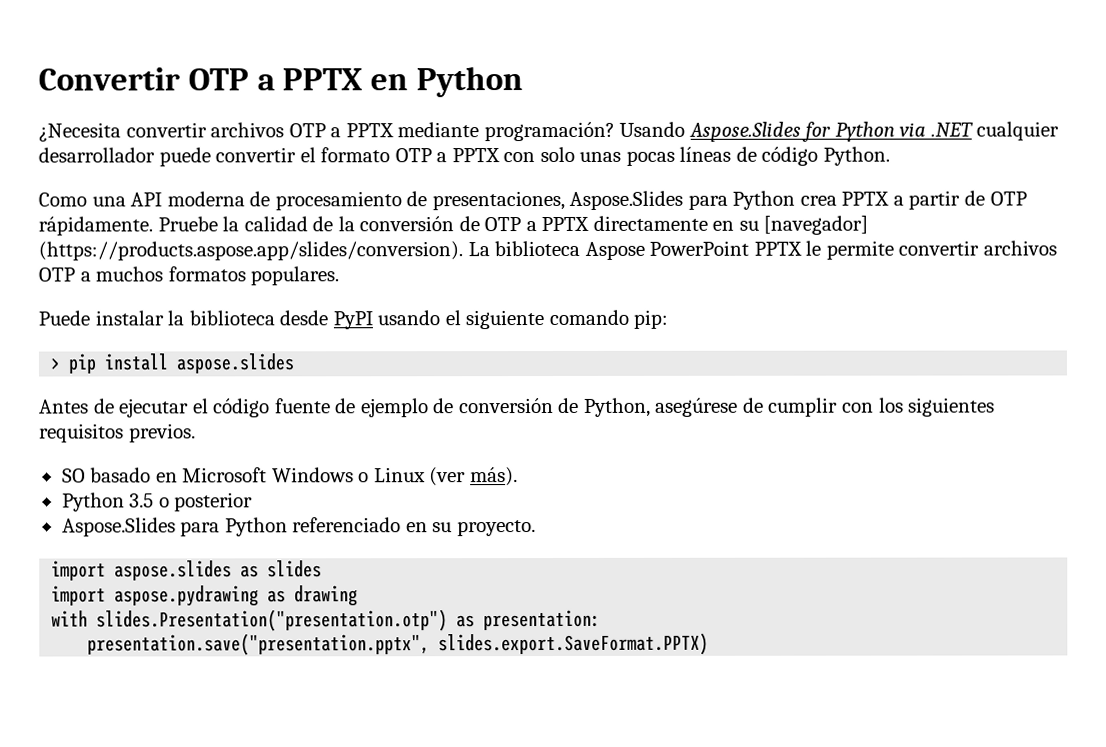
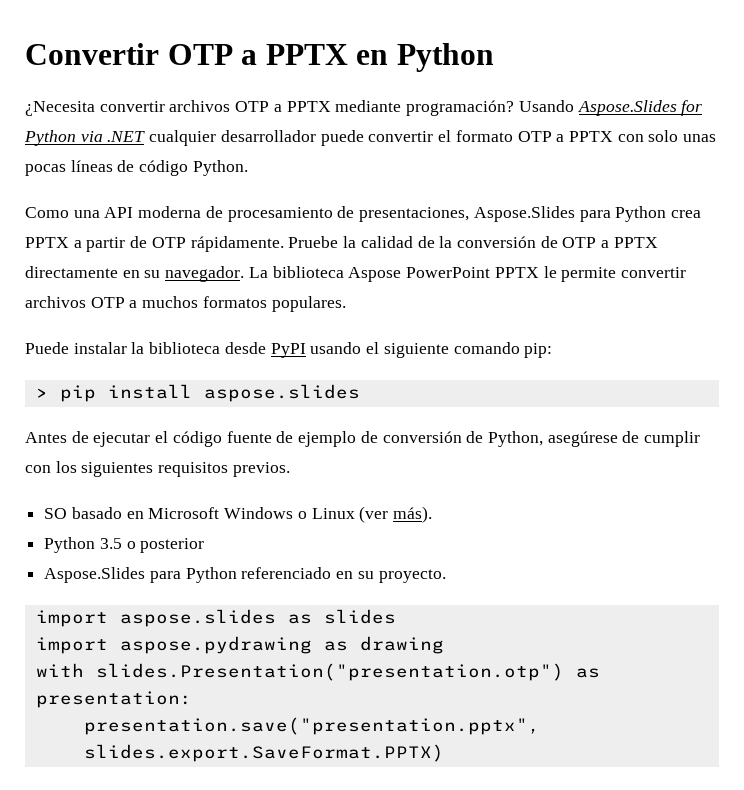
- Pruebe la calidad de la conversión de OTP a PPTX directamente en su [navegador] (https://products.aspose.app/slides/conversion). La biblioteca Aspose PowerPoint PPTX le permite convertir archivos OTP a muchos formatos populares.
+ Pruebe la calidad de la conversión de OTP a PPTX directamente en su navegador. La biblioteca Aspose PowerPoint PPTX le permite convertir archivos OTP a muchos formatos populares.

